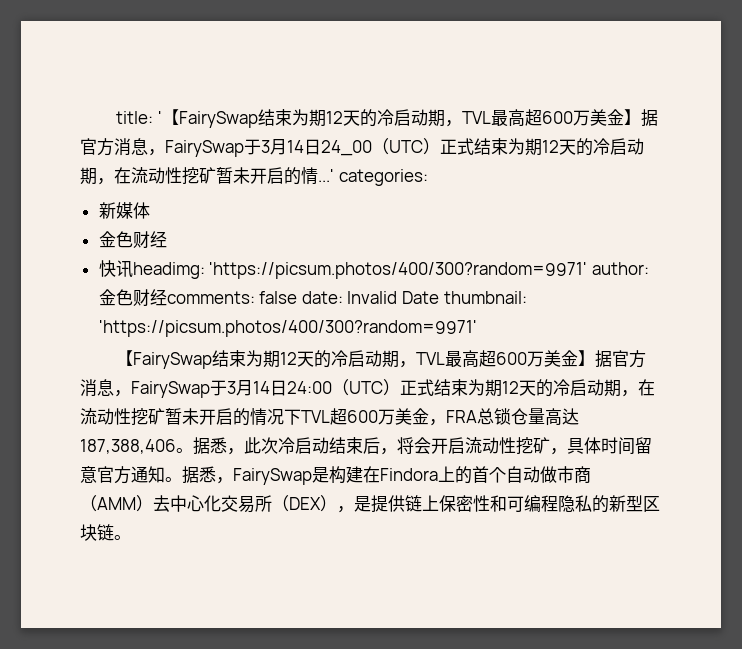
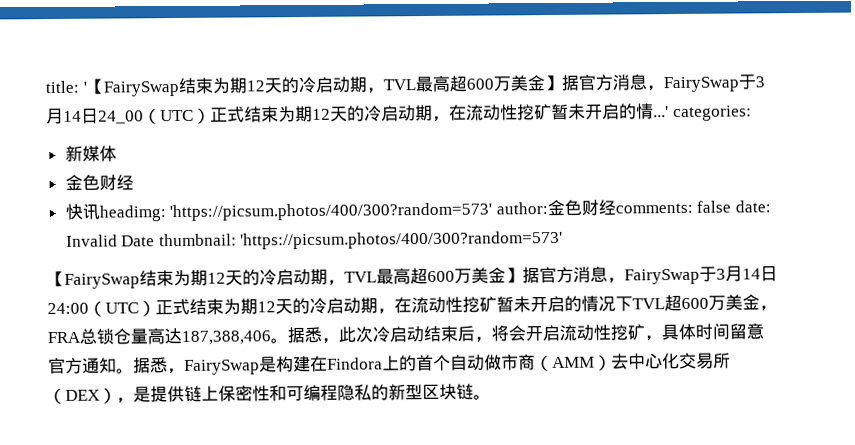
- 快讯headimg: 'https://picsum.photos/400/300?random=9971' author:金色财经comments: false date: Invalid Date thumbnail: 'https://picsum.photos/400/300?random=9971'
+ 快讯headimg: 'https://picsum.photos/400/300?random=573' author:金色财经comments: false date: Invalid Date thumbnail: 'https://picsum.photos/400/300?random=573'

